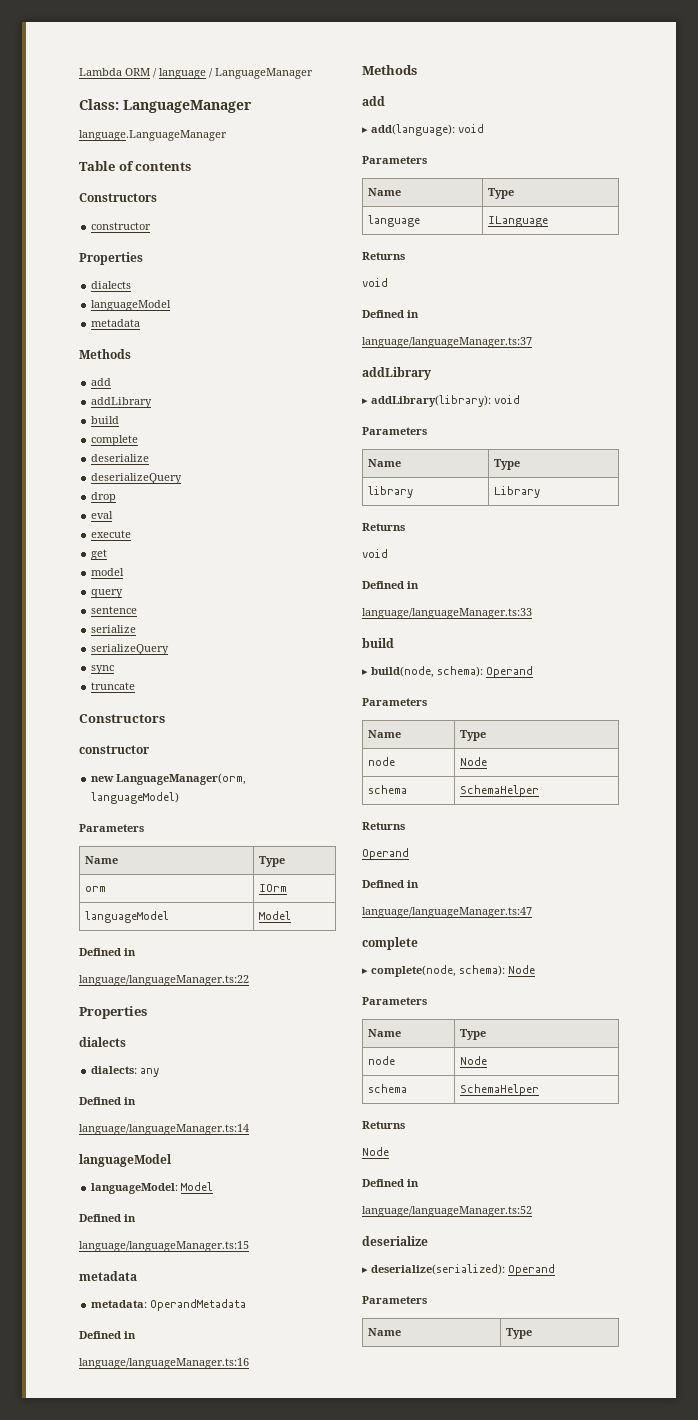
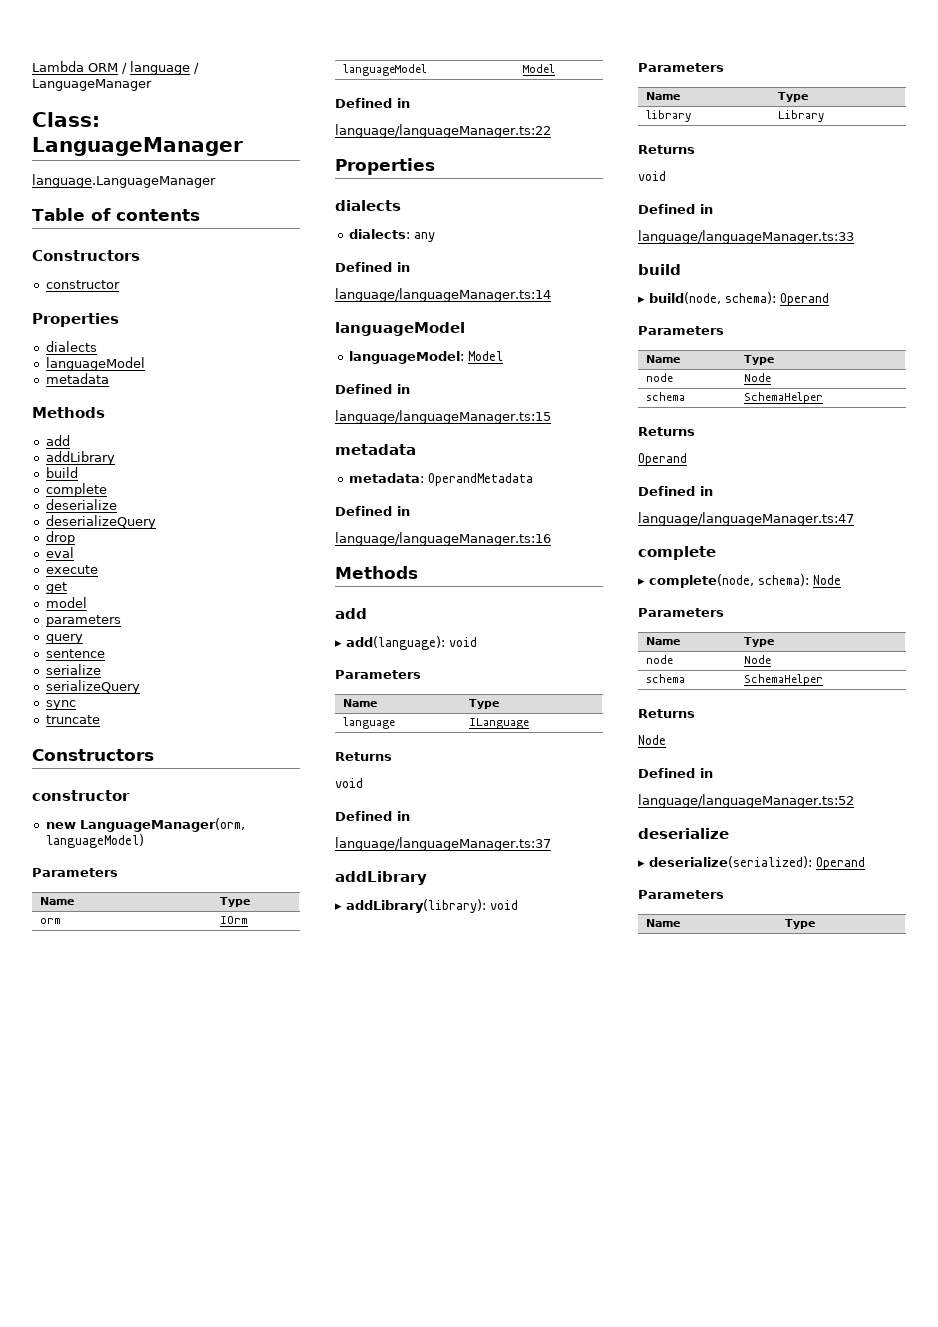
+ parameters

